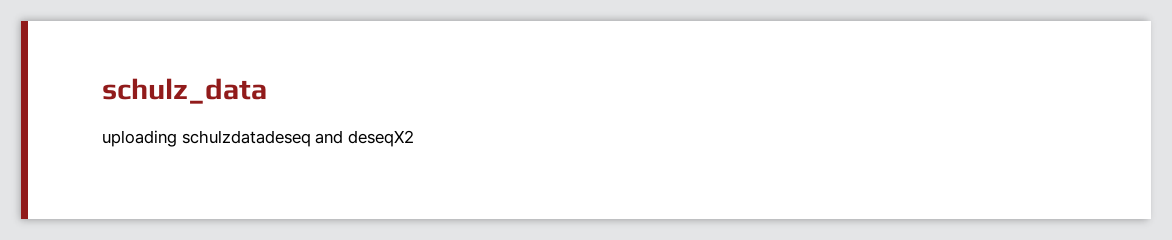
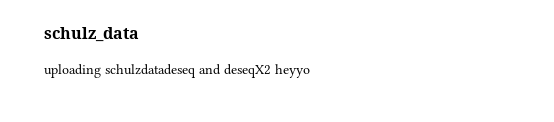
- uploading schulzdatadeseq and deseqX2
+ uploading schulzdatadeseq and deseqX2 heyyo

